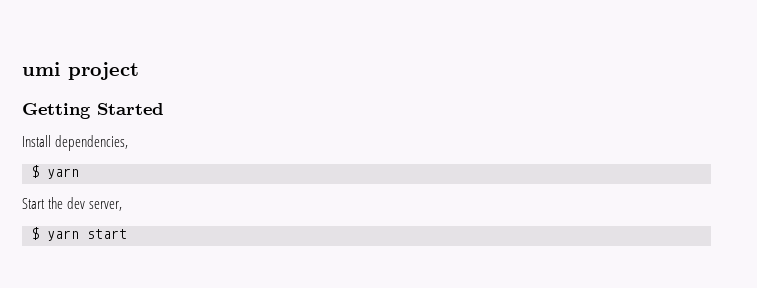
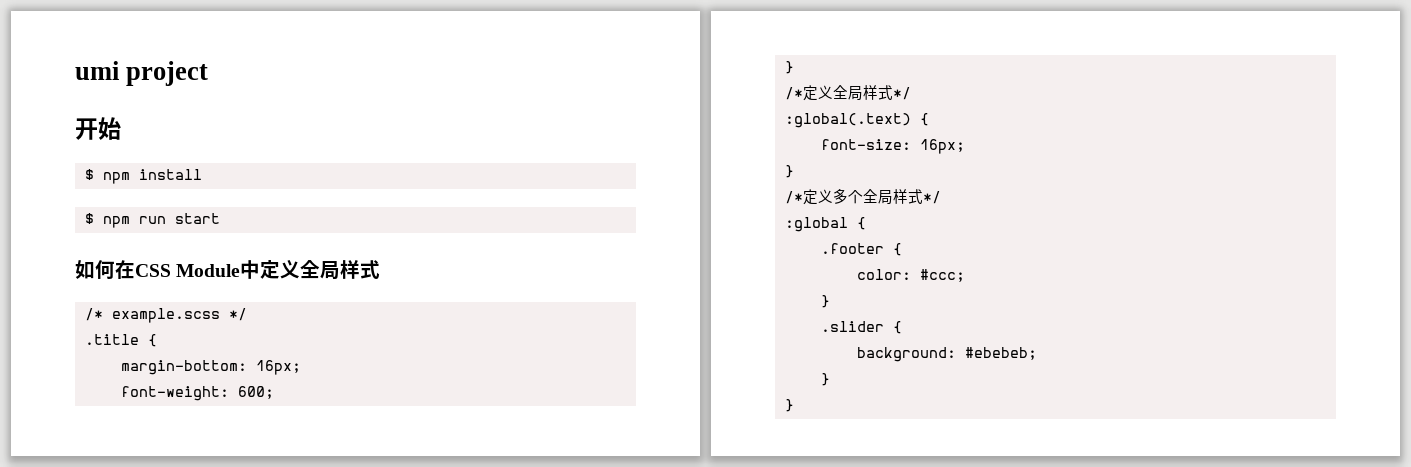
- Getting Started
- Install dependencies,
- $ yarn
- Start the dev server,
- $ yarn start
+ 开始
+ $ npm install
+ $ npm run start
+ 如何在CSS Module中定义全局样式
+ /* example.scss */
+ .title {
+ margin-bottom: 16px;
+ font-weight: 600;
+ }
+ /*定义全局样式*/
+ :global(.text) {
+ font-size: 16px;
+ }
+ /*定义多个全局样式*/
+ :global {
+ .footer {
+ color: #ccc;
+ }
+ .slider {
+ background: #ebebeb;
+ }
+ }

